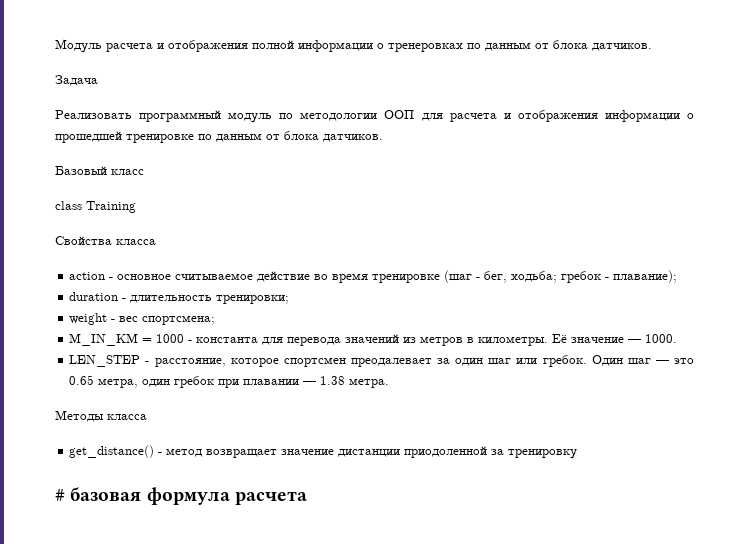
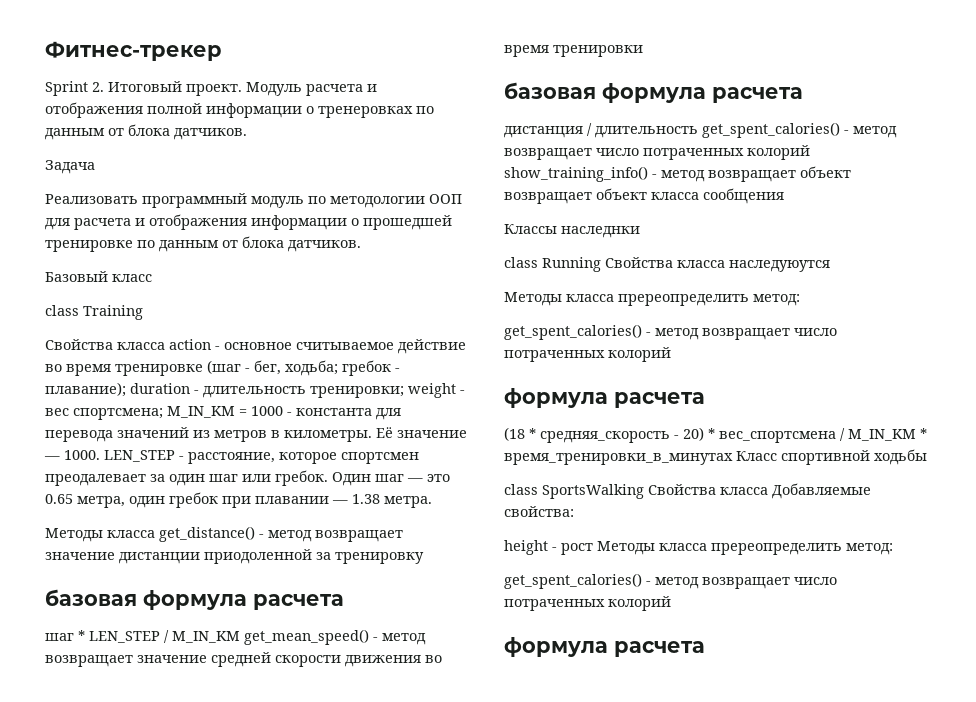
+ Фитнес-трекер
+ Sprint 2. Итоговый проект.
- Свойства класса
- action - основное считываемое действие во время тренировке (шаг - бег, ходьба; гребок - плавание);
- duration - длительность тренировки;
- weight - вес спортсмена;
- M_IN_KM = 1000 - константа для перевода значений из метров в километры.
+ Свойства класса action - основное считываемое действие во время тренировке (шаг - бег, ходьба; гребок - плавание); duration - длительность тренировки; weight - вес спортсмена; M_IN_KM = 1000 - константа для перевода значений из метров в километры.
- Её значение — 1000.
- LEN_STEP - расстояние, которое спортсмен преодалевает за один шаг или гребок.
+ Её значение — 1000. LEN_STEP - расстояние, которое спортсмен преодалевает за один шаг или гребок.
- Методы класса
- get_distance() - метод возвращает значение дистанции приодоленной за тренировку
- # базовая формула расчета
+ Методы класса get_distance() - метод возвращает значение дистанции приодоленной за тренировку
+ базовая формула расчета
+ шаг * LEN_STEP / M_IN_KM get_mean_speed() - метод возвращает значение средней скорости движения во время тренировки
+ базовая формула расчета
+ дистанция / длительность get_spent_calories() - метод возвращает число потраченных колорий show_training_info() - метод возвращает объект возвращает объект класса сообщения
+ Классы наследнки
+ class Running Свойства класса наследуюутся
+ Методы класса пререопределить метод:
+ get_spent_calories() - метод возвращает число потраченных колорий
+ формула расчета
+ (18 * средняя_скорость - 20) * вес_спортсмена / M_IN_KM * время_тренировки_в_минутах Класс спортивной ходьбы
+ class SportsWalking Свойства класса Добавляемые свойства:
+ height - рост Методы класса пререопределить метод:
+ get_spent_calories() - метод возвращает число потраченных колорий
+ формула расчета

